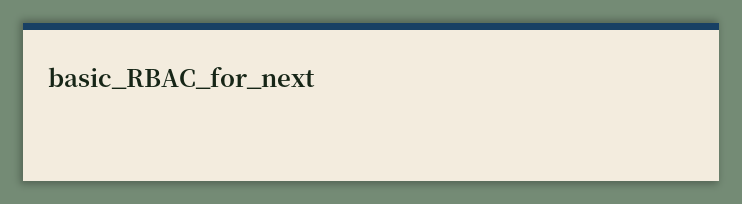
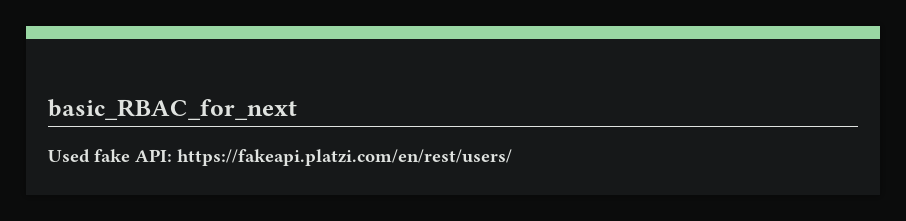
+ Used fake API: https://fakeapi.platzi.com/en/rest/users/

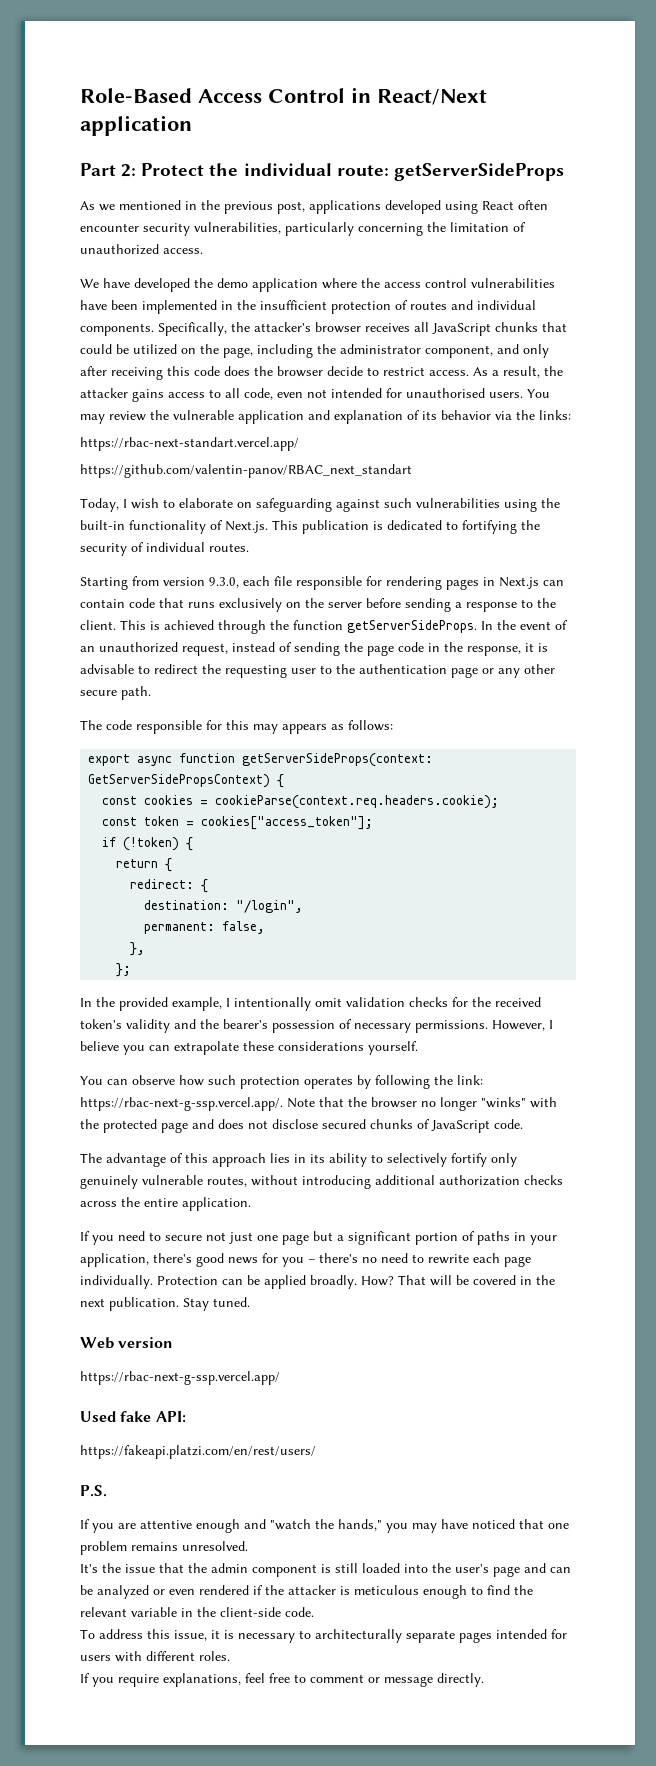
- basic_RBAC_for_next
+ Role-Based Access Control in React/Next application
+ Part 2: Protect the individual route: getServerSideProps
+ As we mentioned in the previous post, applications developed using React often encounter security vulnerabilities, particularly concerning the limitation of unauthorized access.
+ We have developed the demo application where the access control vulnerabilities have been implemented in the insufficient protection of routes and individual components. Specifically, the attacker's browser receives all JavaScript chunks that could be utilized on the page, including the administrator component, and only after receiving this code does the browser decide to restrict access. As a result, the attacker gains access to all code, even not intended for unauthorised users. You may review the vulnerable application and explanation of its behavior via the links:
+ https://rbac-next-standart.vercel.app/
+ https://github.com/valentin-panov/RBAC_next_standart
+ Today, I wish to elaborate on safeguarding against such vulnerabilities using the built-in functionality of Next.js. This publication is dedicated to fortifying the security of individual routes.
+ Starting from version 9.3.0, each file responsible for rendering pages in Next.js can contain code that runs exclusively on the server before sending a response to the client. This is achieved through the function getServerSideProps. In the event of an unauthorized request, instead of sending the page code in the response, it is advisable to redirect the requesting user to the authentication page or any other secure path.
+ The code responsible for this may appears as follows:
+ export async function getServerSideProps(context: GetServerSidePropsContext) {
+ const cookies = cookieParse(context.req.headers.cookie);
+ const token = cookies["access_token"];
+ if (!token) {
+ return {
+ redirect: {
+ destination: "/login",
+ permanent: false,
+ },
+ };
+ In the provided example, I intentionally omit validation checks for the received token's validity and the bearer's possession of necessary permissions. However, I believe you can extrapolate these considerations yourself.
+ You can observe how such protection operates by following the link: https://rbac-next-g-ssp.vercel.app/. Note that the browser no longer "winks" with the protected page and does not disclose secured chunks of JavaScript code.
+ The advantage of this approach lies in its ability to selectively fortify only genuinely vulnerable routes, without introducing additional authorization checks across the entire application.
+ If you need to secure not just one page but a significant portion of paths in your application, there's good news for you – there's no need to rewrite each page individually. Protection can be applied broadly. How? That will be covered in the next publication. Stay tuned.
+ Web version
+ https://rbac-next-g-ssp.vercel.app/
- Used fake API: https://fakeapi.platzi.com/en/rest/users/
+ Used fake API:
+ https://fakeapi.platzi.com/en/rest/users/
+ P.S.
+ If you are attentive enough and "watch the hands," you may have noticed that one problem remains unresolved.
+ It's the issue that the admin component is still loaded into the user's page and can be analyzed or even rendered if the attacker is meticulous enough to find the relevant variable in the client-side code.
+ To address this issue, it is necessary to architecturally separate pages intended for users with different roles.
+ If you require explanations, feel free to comment or message directly.

